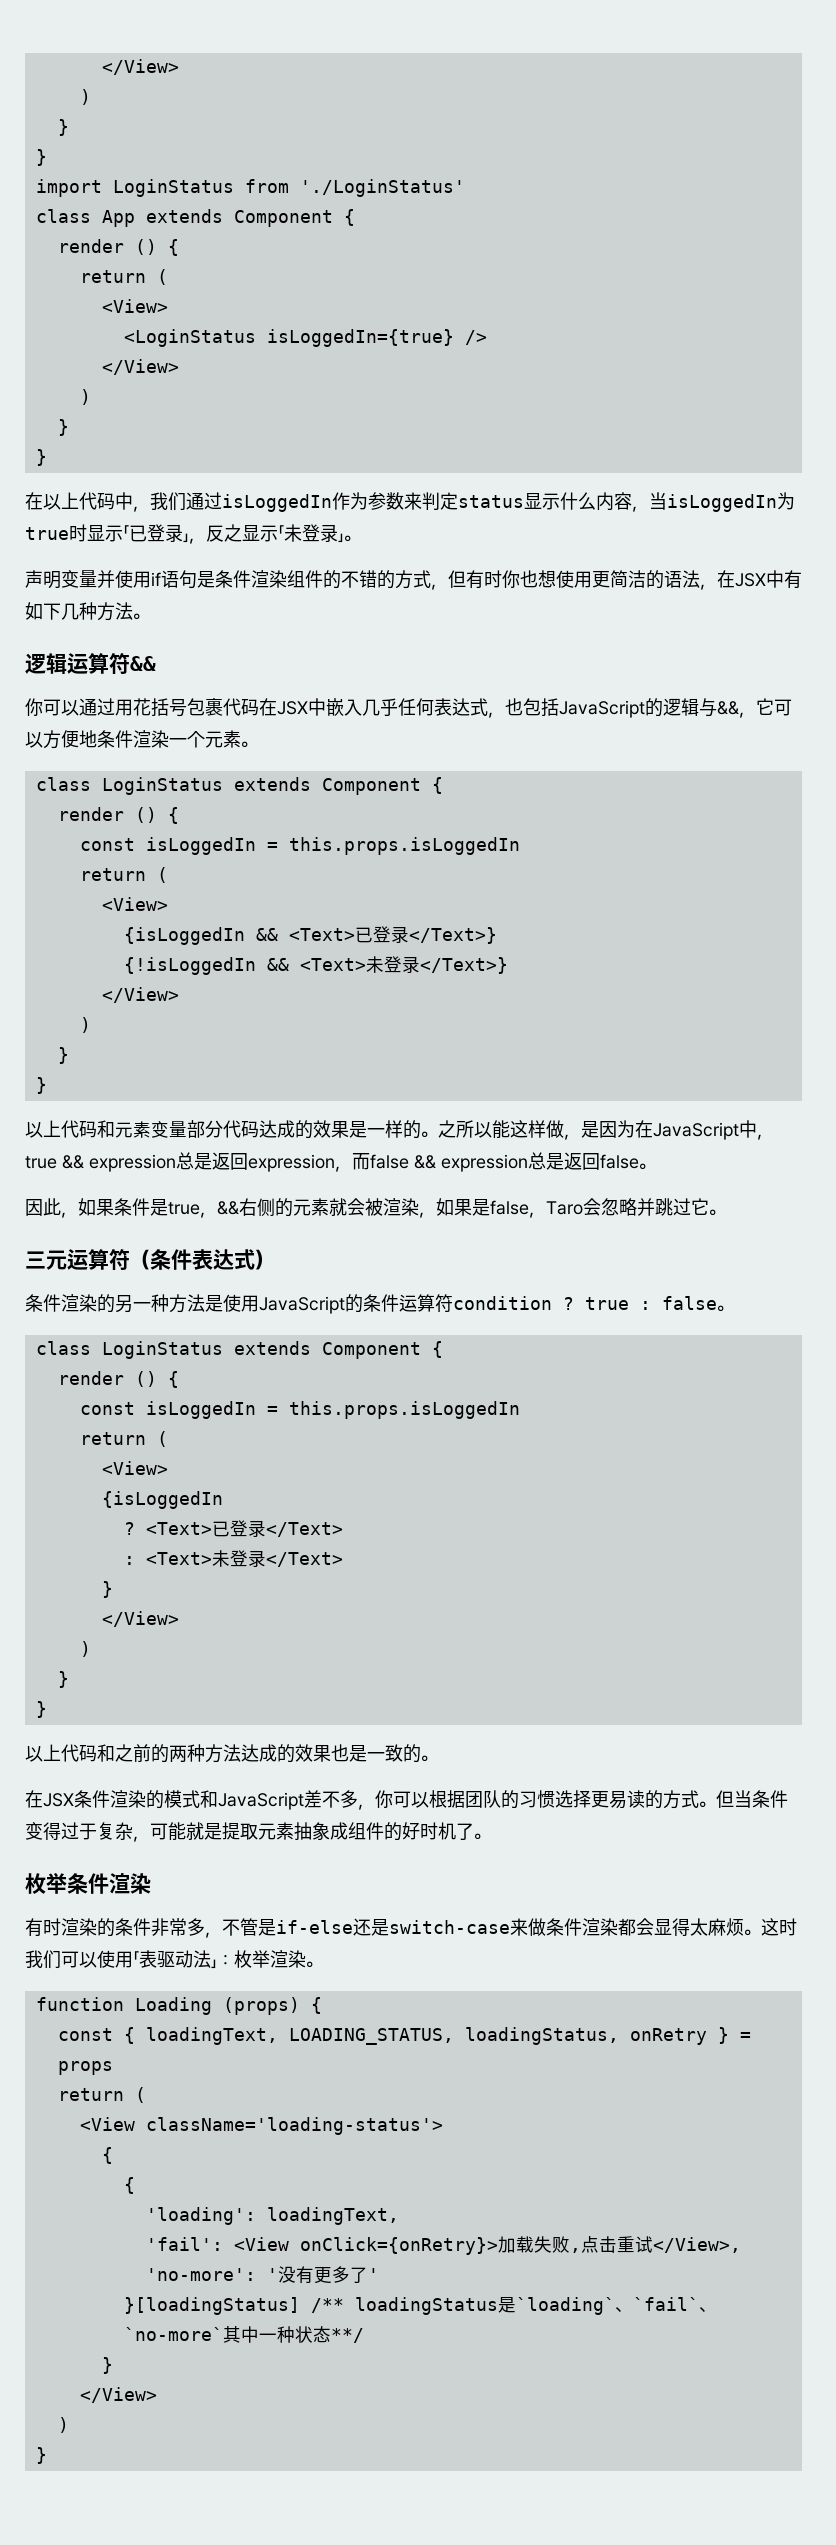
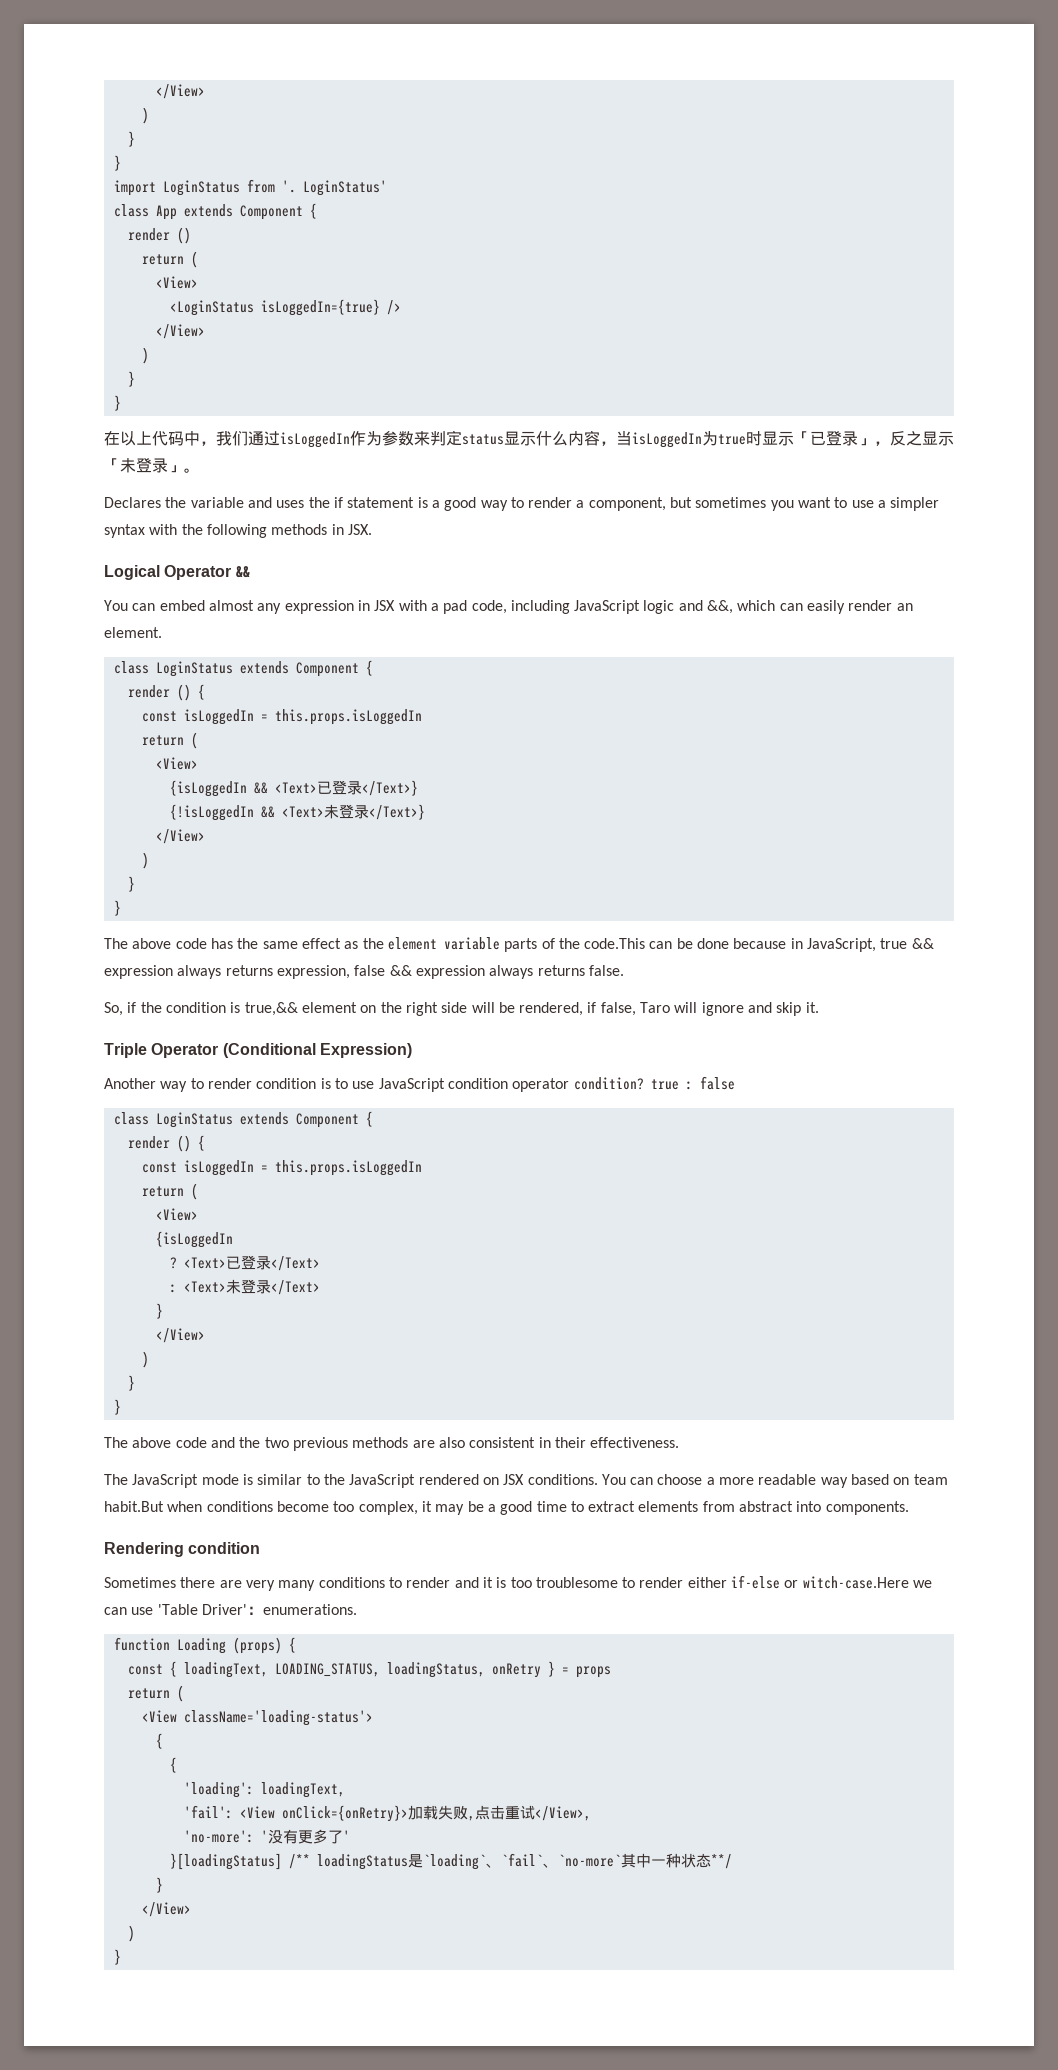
- import LoginStatus from './LoginStatus'
+ import LoginStatus from '. LoginStatus'
  class App extends Component {
- render () {
+ render ()
- 声明变量并使用if语句是条件渲染组件的不错的方式，但有时你也想使用更简洁的语法，在JSX中有如下几种方法。
- 逻辑运算符&&
- 你可以通过用花括号包裹代码在JSX中嵌入几乎任何表达式，也包括JavaScript的逻辑与&&，它可以方便地条件渲染一个元素。
+ Declares the variable and uses the if statement is a good way to render a component, but sometimes you want to use a simpler syntax with the following methods in JSX.
+ Logical Operator &&
+ You can embed almost any expression in JSX with a pad code, including JavaScript logic and &&, which can easily render an element.
- 以上代码和元素变量部分代码达成的效果是一样的。之所以能这样做，是因为在JavaScript中，true && expression总是返回expression，而false && expression总是返回false。
- 因此，如果条件是true，&&右侧的元素就会被渲染，如果是false，Taro会忽略并跳过它。
- 三元运算符（条件表达式）
- 条件渲染的另一种方法是使用JavaScript的条件运算符condition ? true : false。
+ The above code has the same effect as the element variable parts of the code.This can be done because in JavaScript, true && expression always returns expression, false && expression always returns false.
+ So, if the condition is true,&& element on the right side will be rendered, if false, Taro will ignore and skip it.
+ Triple Operator (Conditional Expression)
+ Another way to render condition is to use JavaScript condition operator condition? true : false
- 以上代码和之前的两种方法达成的效果也是一致的。
- 在JSX条件渲染的模式和JavaScript差不多，你可以根据团队的习惯选择更易读的方式。但当条件变得过于复杂，可能就是提取元素抽象成组件的好时机了。
- 枚举条件渲染
- 有时渲染的条件非常多，不管是if-else还是switch-case来做条件渲染都会显得太麻烦。这时我们可以使用「表驱动法」：枚举渲染。
+ The above code and the two previous methods are also consistent in their effectiveness.
+ The JavaScript mode is similar to the JavaScript rendered on JSX conditions. You can choose a more readable way based on team habit.But when conditions become too complex, it may be a good time to extract elements from abstract into components.
+ Rendering condition
+ Sometimes there are very many conditions to render and it is too troublesome to render either if-else or witch-case.Here we can use 'Table Driver'：enumerations.

